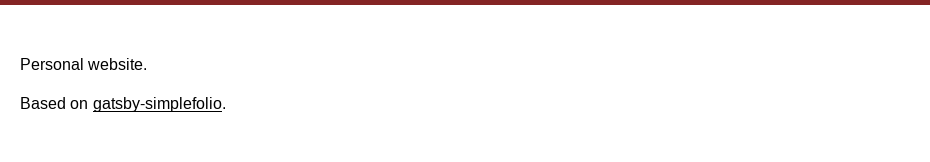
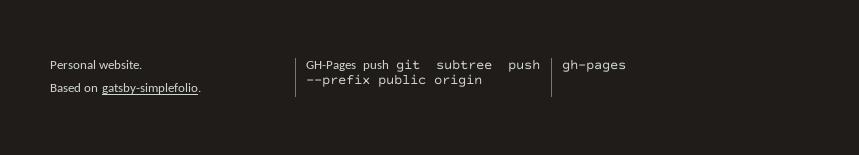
+ GH-Pages push git subtree push --prefix public origin gh-pages

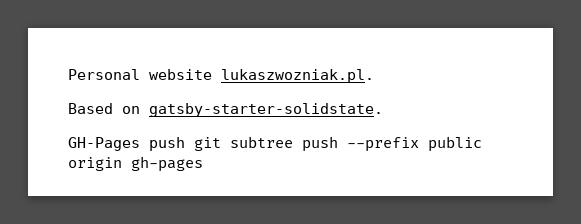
- Personal website.
+ Personal website lukaszwozniak.pl.
- Based on gatsby-simplefolio.
+ Based on gatsby-starter-solidstate.

